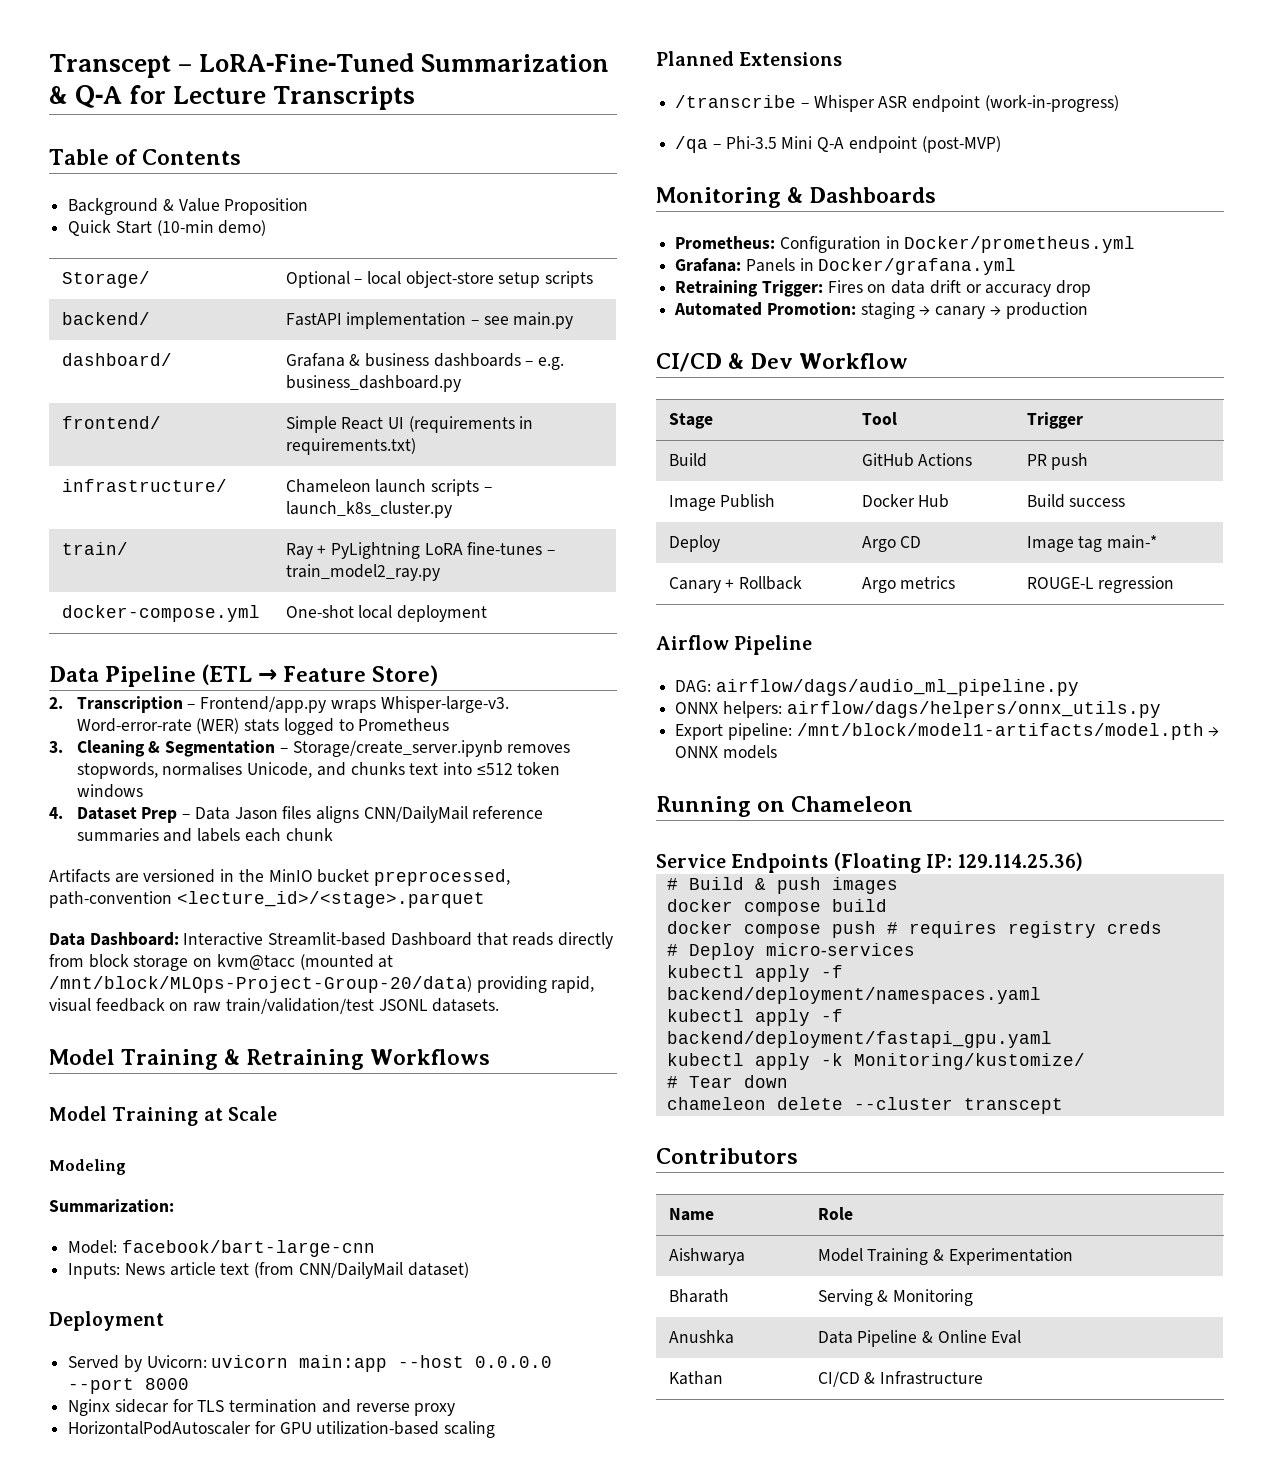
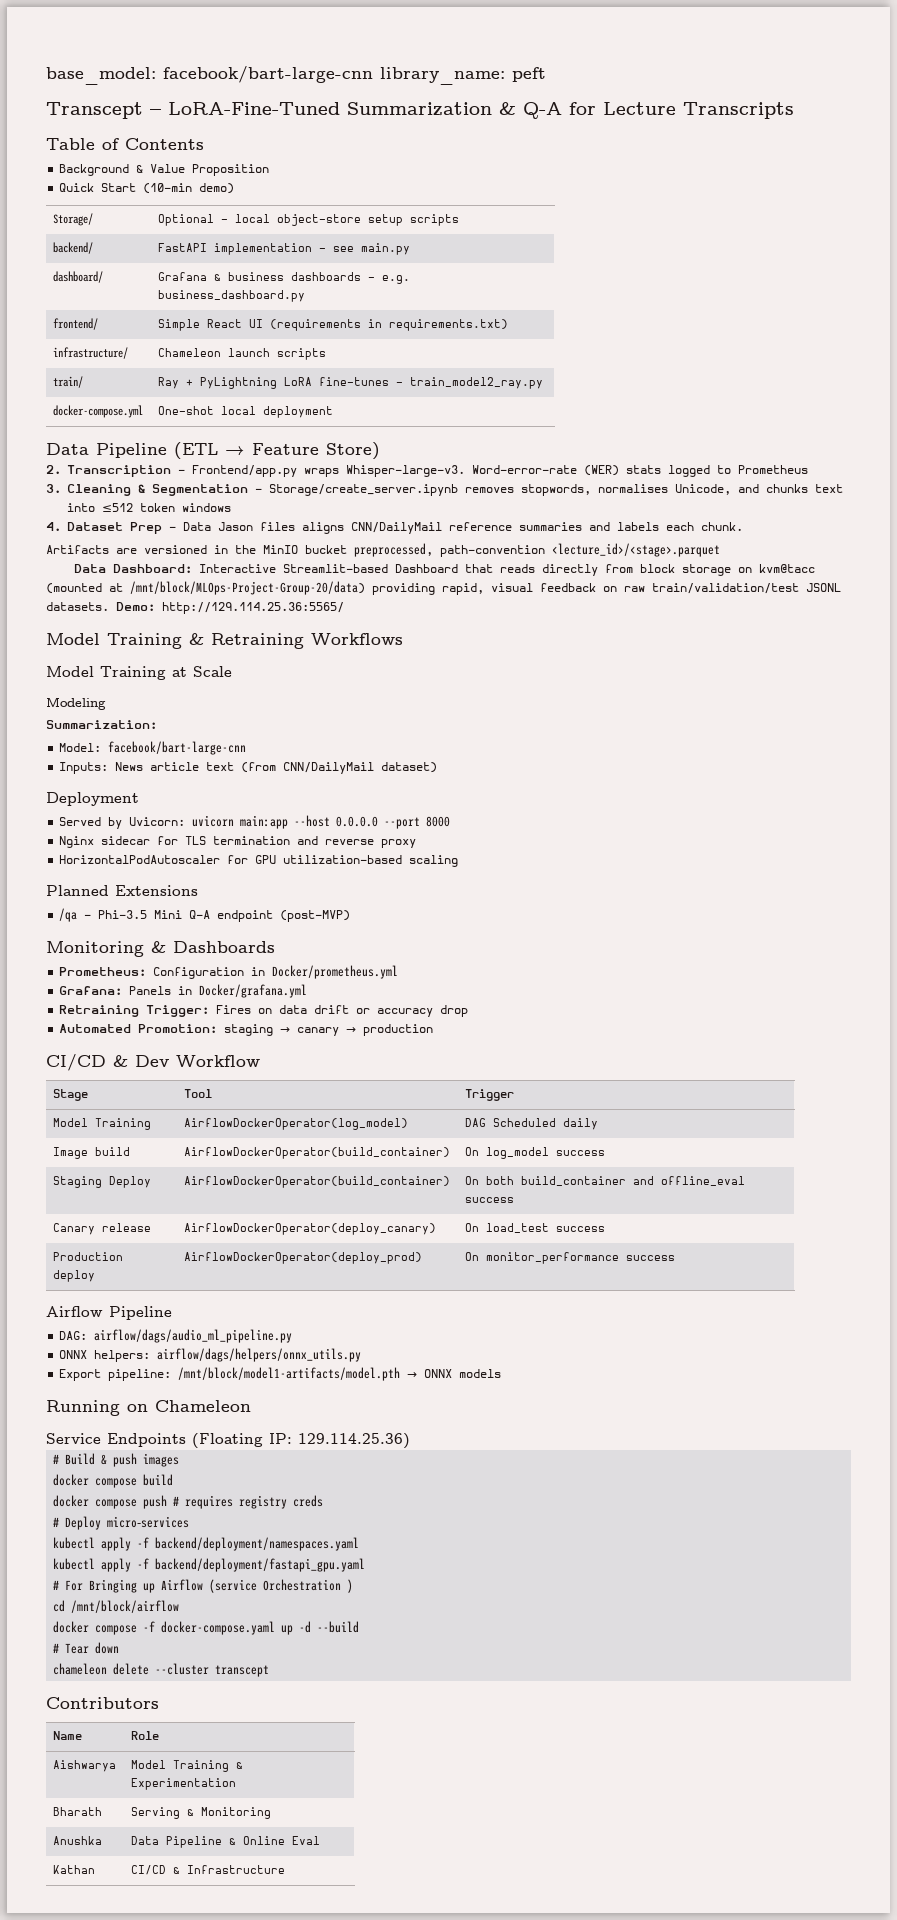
+ base_model: facebook/bart-large-cnn library_name: peft
- infrastructure/ | Chameleon launch scripts – launch_k8s_cluster.py
+ infrastructure/ | Chameleon launch scripts
- 4. Dataset Prep – Data Jason files aligns CNN/DailyMail reference summaries and labels each chunk
+ 4. Dataset Prep – Data Jason files aligns CNN/DailyMail reference summaries and labels each chunk.
+ Demo: http://129.114.25.36:5565/
- /transcribe – Whisper ASR endpoint (work‑in‑progress)
- Build | GitHub Actions | PR push
- Image Publish | Docker Hub | Build success
- Deploy | Argo CD | Image tag main-*
- Canary + Rollback | Argo metrics | ROUGE‑L regression
+ Model Training | AirflowDockerOperator(log_model) | DAG Scheduled daily
+ Image build | AirflowDockerOperator(build_container) | On log_model success
+ Staging Deploy | AirflowDockerOperator(build_container) | On both build_container and offline_eval success
+ Canary release | AirflowDockerOperator(deploy_canary) | On load_test success
+ Production deploy | AirflowDockerOperator(deploy_prod) | On monitor_performance success
- kubectl apply -k Monitoring/kustomize/
+ # For Bringing up Airflow (service Orchestration )
+ cd /mnt/block/airflow
+ docker compose -f docker-compose.yaml up -d --build

